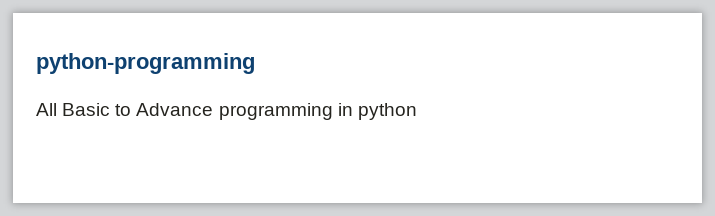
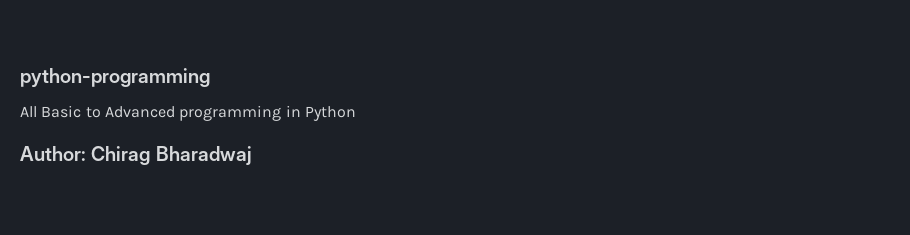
- All Basic to Advance programming in python
+ All Basic to Advanced programming in Python
+ Author: Chirag Bharadwaj

